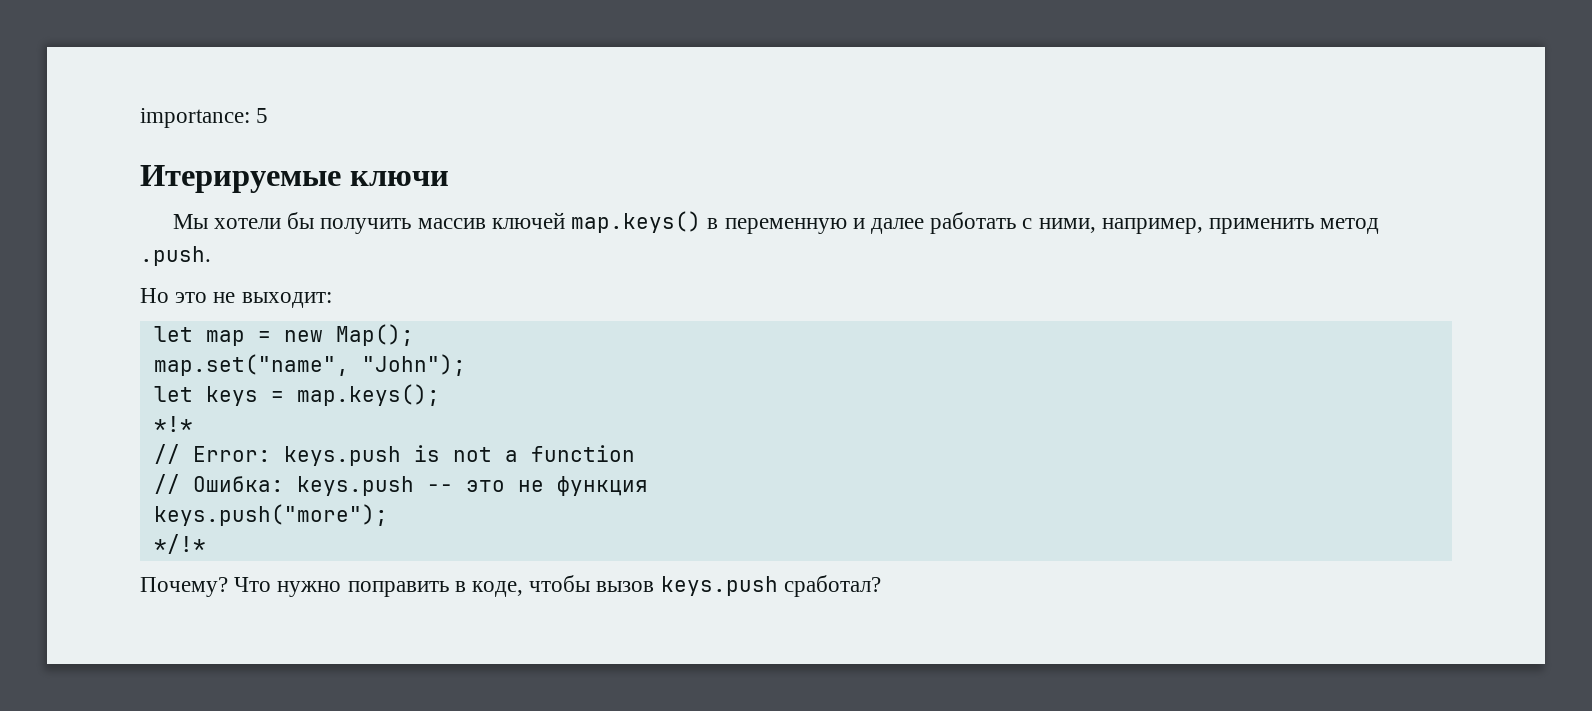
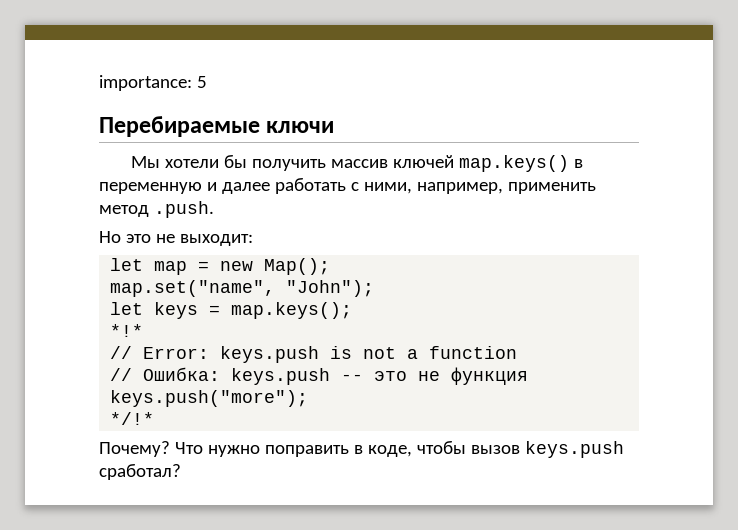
- Итерируемые ключи
+ Перебираемые ключи

